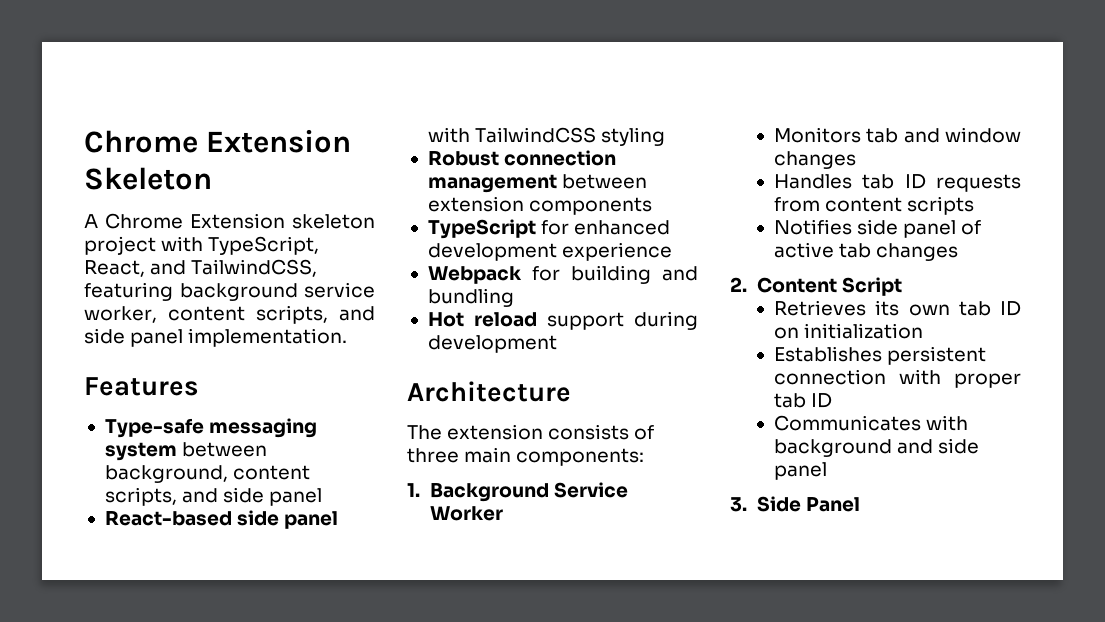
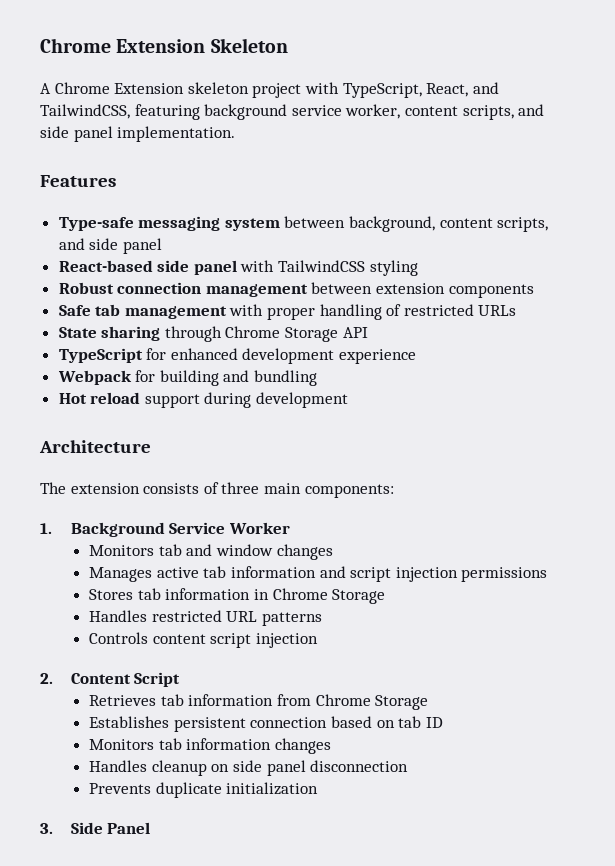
+ Safe tab management with proper handling of restricted URLs
+ State sharing through Chrome Storage API
- Handles tab ID requests from content scripts
- Notifies side panel of active tab changes
+ Manages active tab information and script injection permissions
+ Stores tab information in Chrome Storage
+ Handles restricted URL patterns
+ Controls content script injection
  2. Content Script
- Retrieves its own tab ID on initialization
+ Retrieves tab information from Chrome Storage
- Establishes persistent connection with proper tab ID
+ Establishes persistent connection based on tab ID
- Communicates with background and side panel
+ Monitors tab information changes
+ Handles cleanup on side panel disconnection
+ Prevents duplicate initialization

